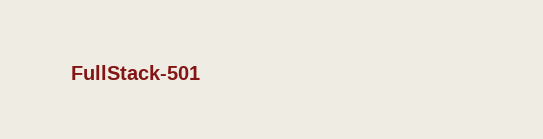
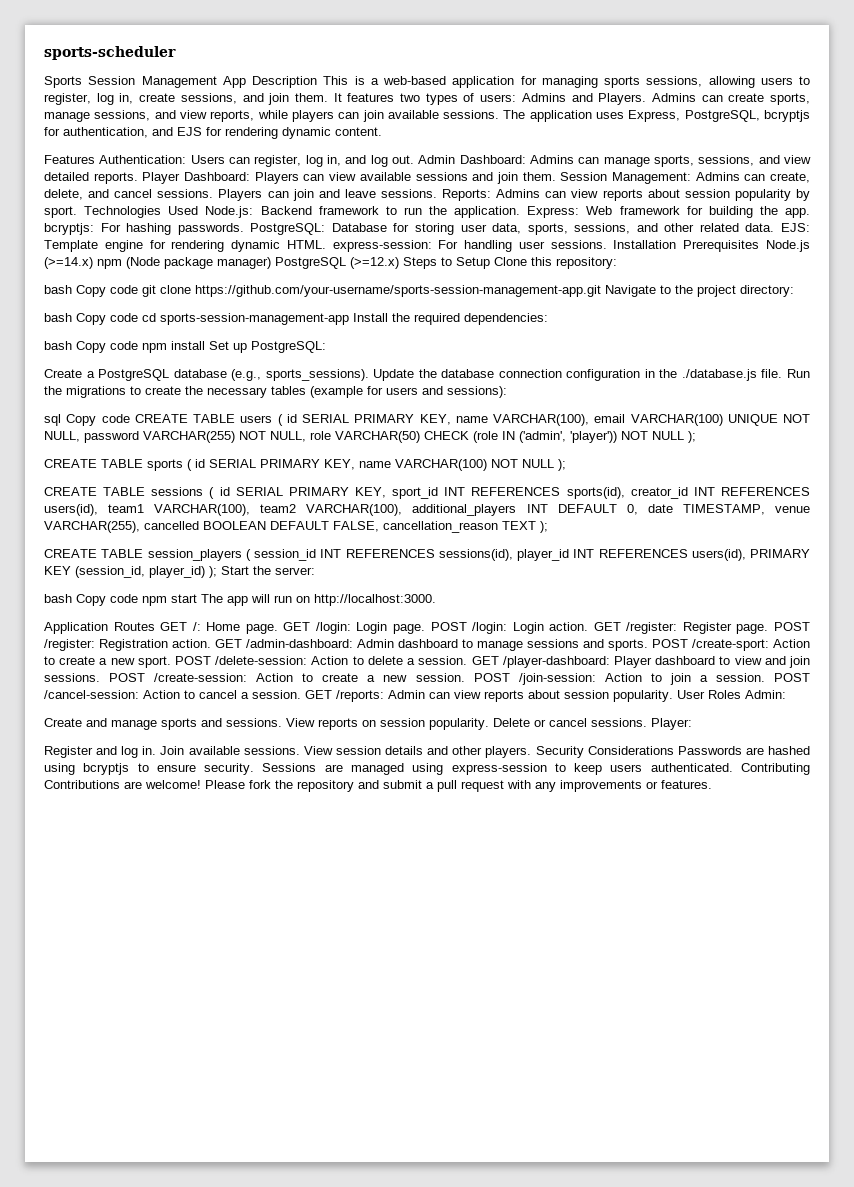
- FullStack-501
+ sports-scheduler
+ Sports Session Management App Description This is a web-based application for managing sports sessions, allowing users to register, log in, create sessions, and join them. It features two types of users: Admins and Players. Admins can create sports, manage sessions, and view reports, while players can join available sessions. The application uses Express, PostgreSQL, bcryptjs for authentication, and EJS for rendering dynamic content.
+ Features Authentication: Users can register, log in, and log out. Admin Dashboard: Admins can manage sports, sessions, and view detailed reports. Player Dashboard: Players can view available sessions and join them. Session Management: Admins can create, delete, and cancel sessions. Players can join and leave sessions. Reports: Admins can view reports about session popularity by sport. Technologies Used Node.js: Backend framework to run the application. Express: Web framework for building the app. bcryptjs: For hashing passwords. PostgreSQL: Database for storing user data, sports, sessions, and other related data. EJS: Template engine for rendering dynamic HTML. express-session: For handling user sessions. Installation Prerequisites Node.js (>=14.x) npm (Node package manager) PostgreSQL (>=12.x) Steps to Setup Clone this repository:
+ bash Copy code git clone https://github.com/your-username/sports-session-management-app.git Navigate to the project directory:
+ bash Copy code cd sports-session-management-app Install the required dependencies:
+ bash Copy code npm install Set up PostgreSQL:
+ Create a PostgreSQL database (e.g., sports_sessions). Update the database connection configuration in the ./database.js file. Run the migrations to create the necessary tables (example for users and sessions):
+ sql Copy code CREATE TABLE users ( id SERIAL PRIMARY KEY, name VARCHAR(100), email VARCHAR(100) UNIQUE NOT NULL, password VARCHAR(255) NOT NULL, role VARCHAR(50) CHECK (role IN ('admin', 'player')) NOT NULL );
+ CREATE TABLE sports ( id SERIAL PRIMARY KEY, name VARCHAR(100) NOT NULL );
+ CREATE TABLE sessions ( id SERIAL PRIMARY KEY, sport_id INT REFERENCES sports(id), creator_id INT REFERENCES users(id), team1 VARCHAR(100), team2 VARCHAR(100), additional_players INT DEFAULT 0, date TIMESTAMP, venue VARCHAR(255), cancelled BOOLEAN DEFAULT FALSE, cancellation_reason TEXT );
+ CREATE TABLE session_players ( session_id INT REFERENCES sessions(id), player_id INT REFERENCES users(id), PRIMARY KEY (session_id, player_id) ); Start the server:
+ bash Copy code npm start The app will run on http://localhost:3000.
+ Application Routes GET /: Home page. GET /login: Login page. POST /login: Login action. GET /register: Register page. POST /register: Registration action. GET /admin-dashboard: Admin dashboard to manage sessions and sports. POST /create-sport: Action to create a new sport. POST /delete-session: Action to delete a session. GET /player-dashboard: Player dashboard to view and join sessions. POST /create-session: Action to create a new session. POST /join-session: Action to join a session. POST /cancel-session: Action to cancel a session. GET /reports: Admin can view reports about session popularity. User Roles Admin:
+ Create and manage sports and sessions. View reports on session popularity. Delete or cancel sessions. Player:
+ Register and log in. Join available sessions. View session details and other players. Security Considerations Passwords are hashed using bcryptjs to ensure security. Sessions are managed using express-session to keep users authenticated. Contributing Contributions are welcome! Please fork the repository and submit a pull request with any improvements or features.

